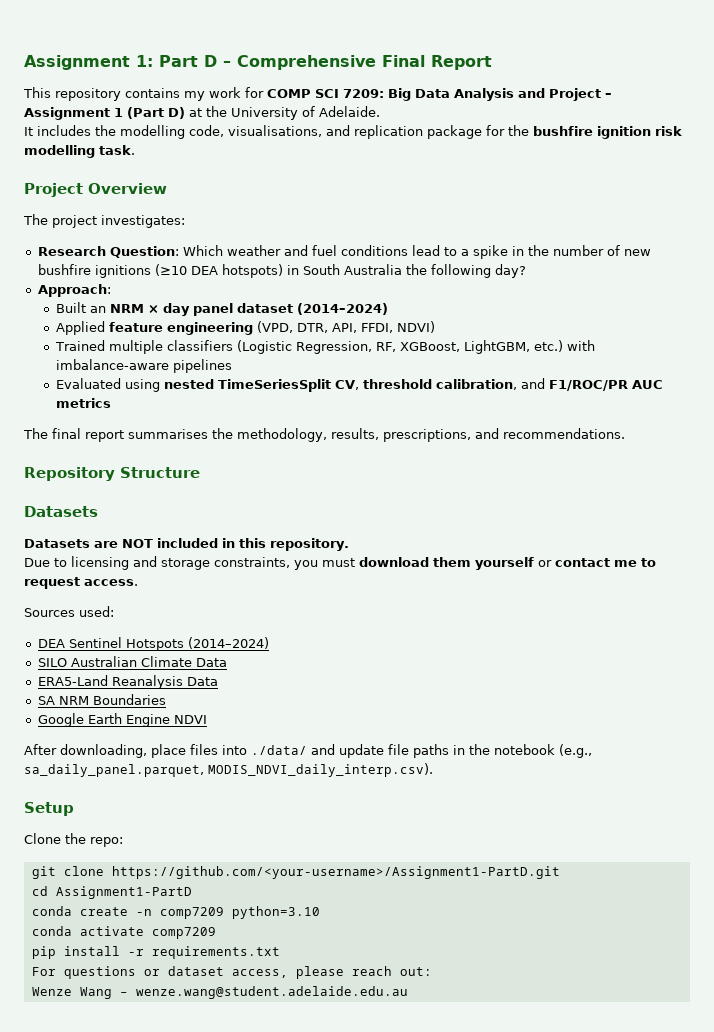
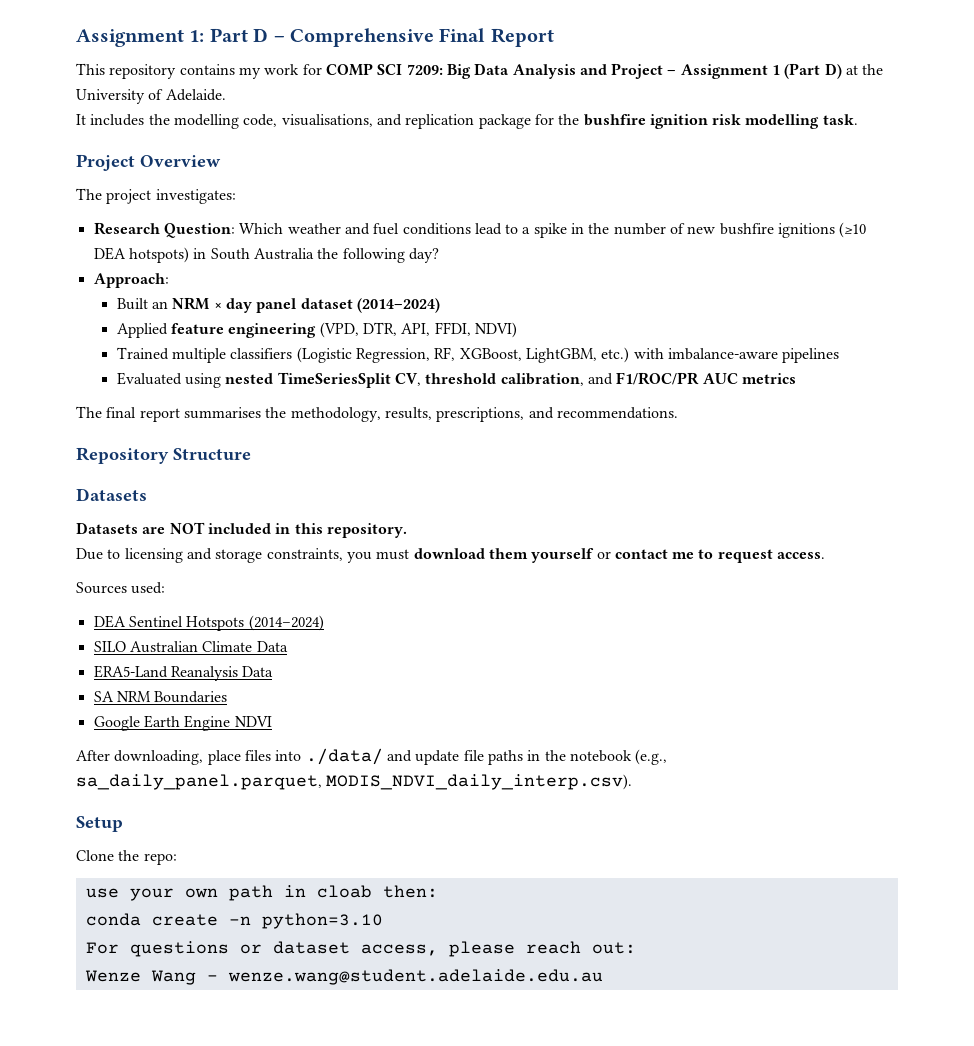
- git clone https://github.com/<your-username>/Assignment1-PartD.git
- cd Assignment1-PartD
+ use your own path in cloab then:
- conda create -n comp7209 python=3.10
+ conda create -n python=3.10
- conda activate comp7209
- pip install -r requirements.txt

